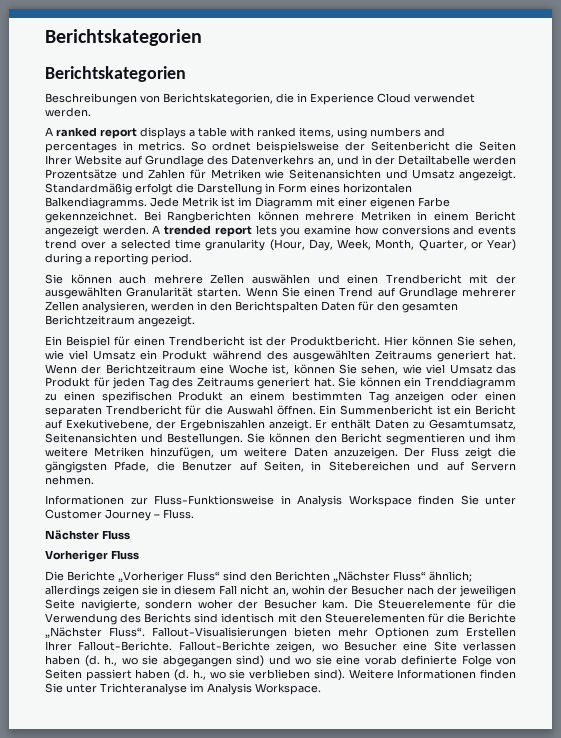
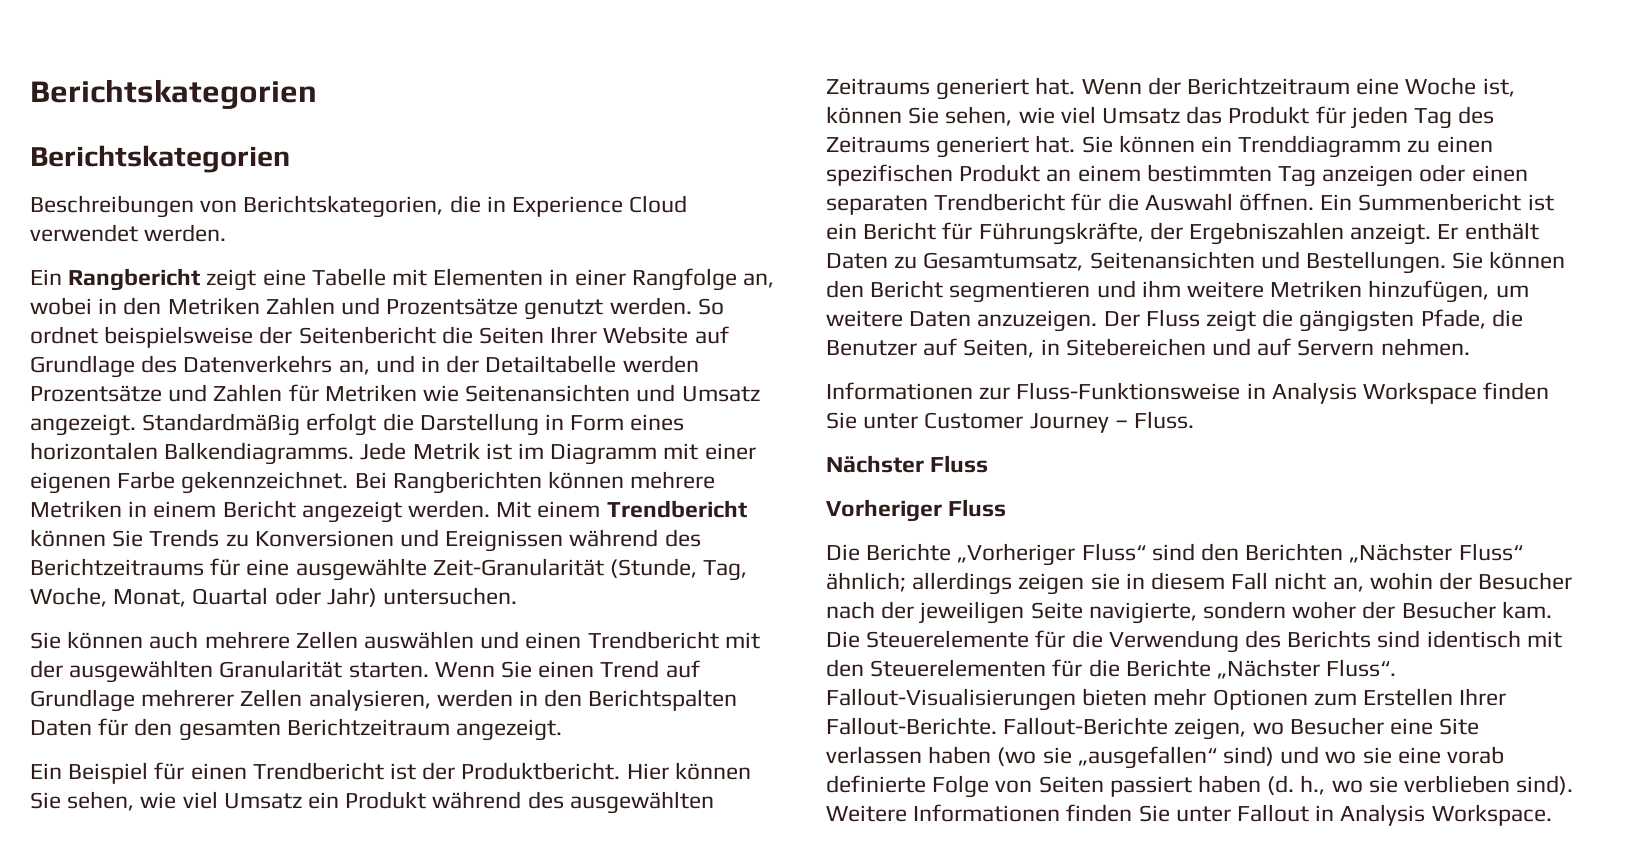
- A ranked report displays a table with ranked items, using numbers and percentages in metrics.
+ Ein Rangbericht zeigt eine Tabelle mit Elementen in einer Rangfolge an, wobei in den Metriken Zahlen und Prozentsätze genutzt werden.
- A trended report lets you examine how conversions and events trend over a selected time granularity (Hour, Day, Week, Month, Quarter, or Year) during a reporting period.
+ Mit einem Trendbericht können Sie Trends zu Konversionen und Ereignissen während des Berichtzeitraums für eine ausgewählte Zeit-Granularität (Stunde, Tag, Woche, Monat, Quartal oder Jahr) untersuchen.
- Ein Summenbericht ist ein Bericht auf Exekutivebene, der Ergebniszahlen anzeigt.
+ Ein Summenbericht ist ein Bericht für Führungskräfte, der Ergebniszahlen anzeigt.
- Fallout-Berichte zeigen, wo Besucher eine Site verlassen haben (d. h., wo sie abgegangen sind) und wo sie eine vorab definierte Folge von Seiten passiert haben (d. h., wo sie verblieben sind).
+ Fallout-Berichte zeigen, wo Besucher eine Site verlassen haben (wo sie „ausgefallen“ sind) und wo sie eine vorab definierte Folge von Seiten passiert haben (d. h., wo sie verblieben sind).
- Weitere Informationen finden Sie unter Trichteranalyse im Analysis Workspace.
+ Weitere Informationen finden Sie unter Fallout in Analysis Workspace.

